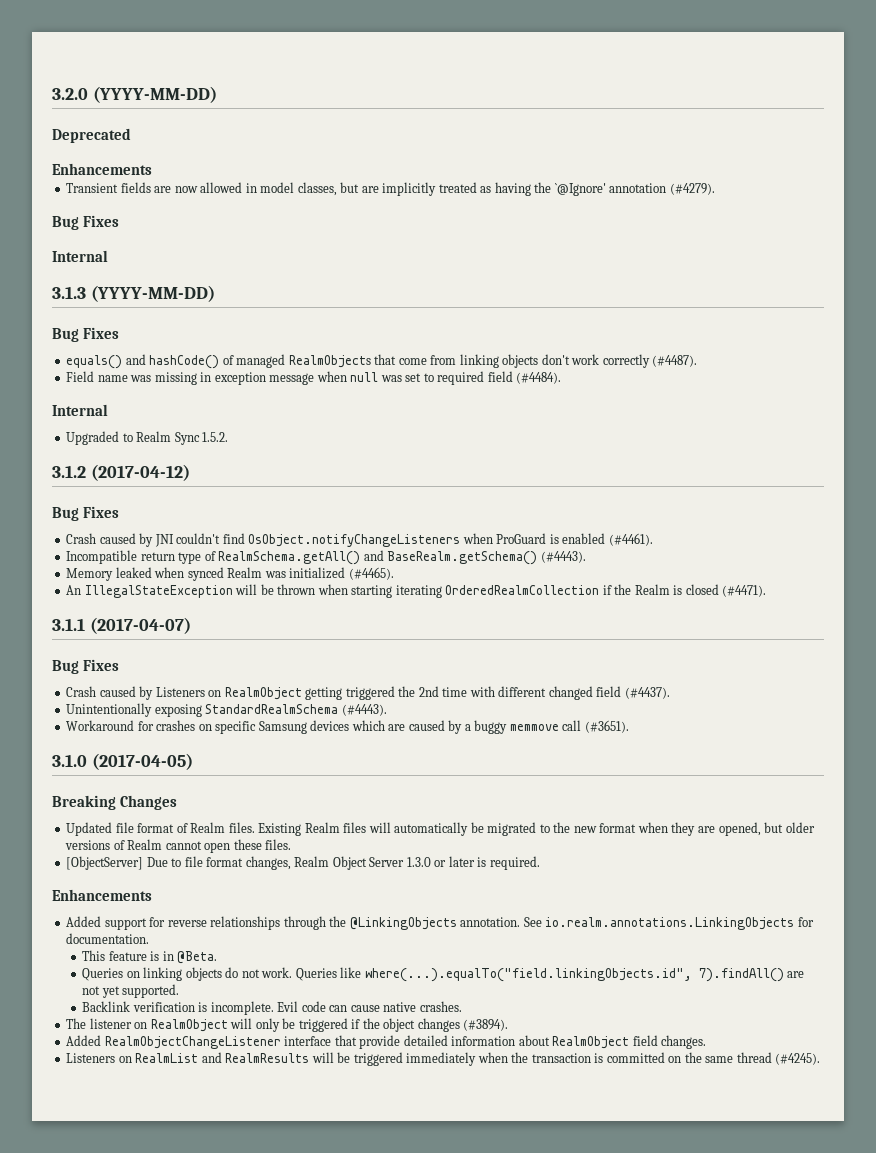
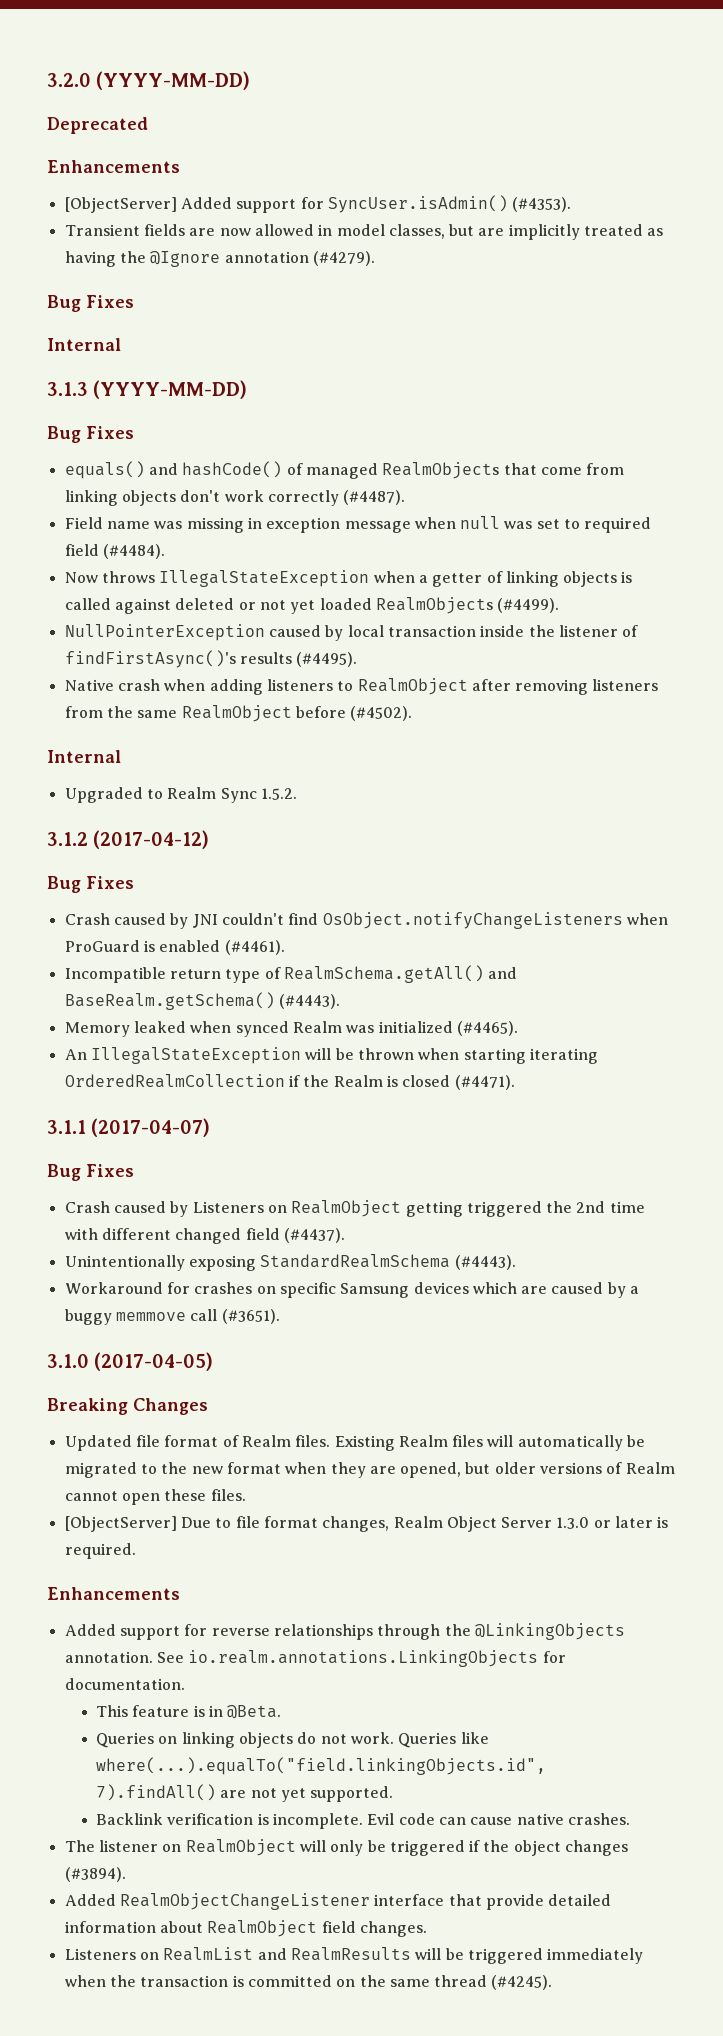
+ [ObjectServer] Added support for SyncUser.isAdmin() (#4353).
- Transient fields are now allowed in model classes, but are implicitly treated as having the `@Ignore' annotation (#4279).
+ Transient fields are now allowed in model classes, but are implicitly treated as having the @Ignore annotation (#4279).
+ Now throws IllegalStateException when a getter of linking objects is called against deleted or not yet loaded RealmObjects (#4499).
+ NullPointerException caused by local transaction inside the listener of findFirstAsync()'s results (#4495).
+ Native crash when adding listeners to RealmObject after removing listeners from the same RealmObject before (#4502).

